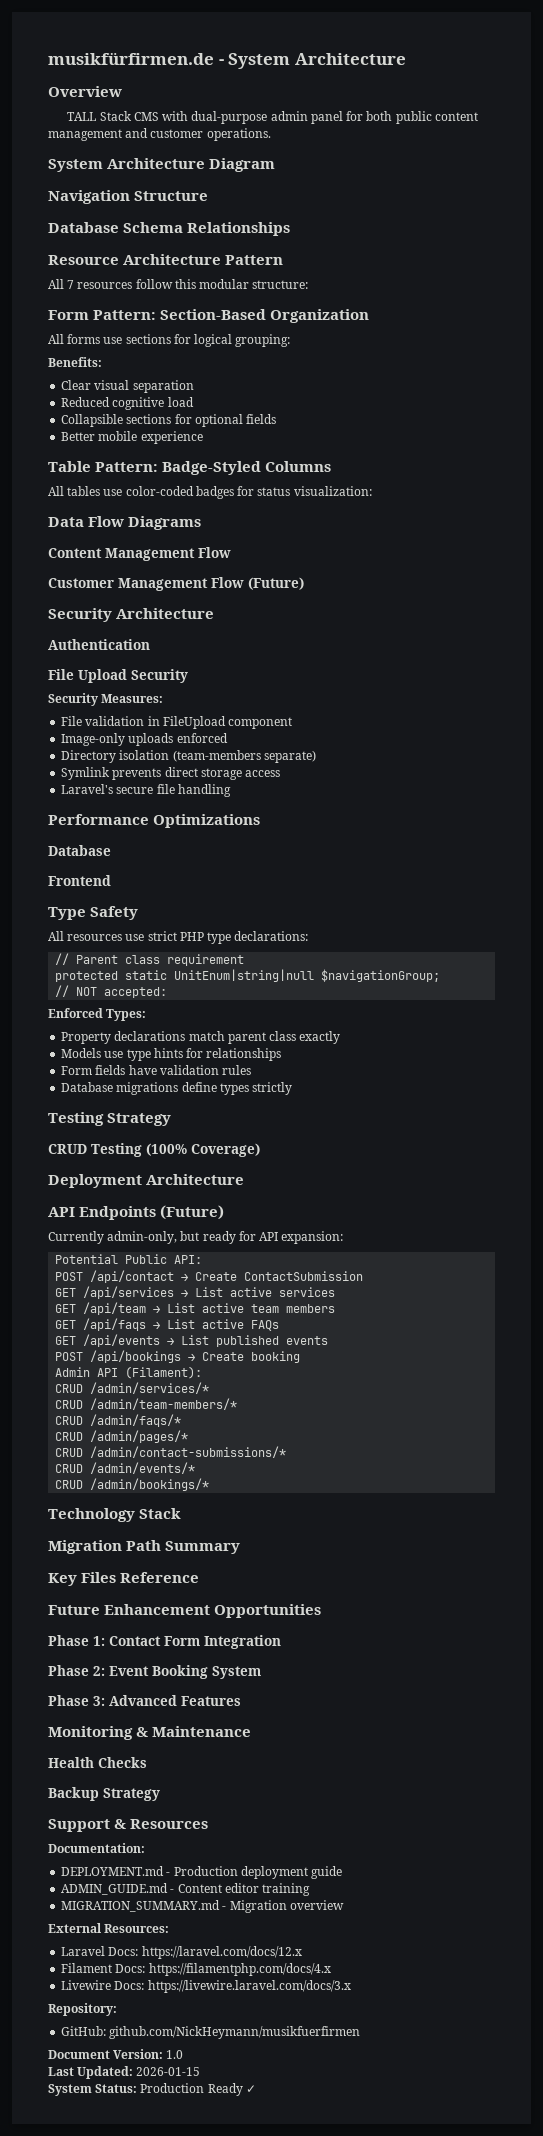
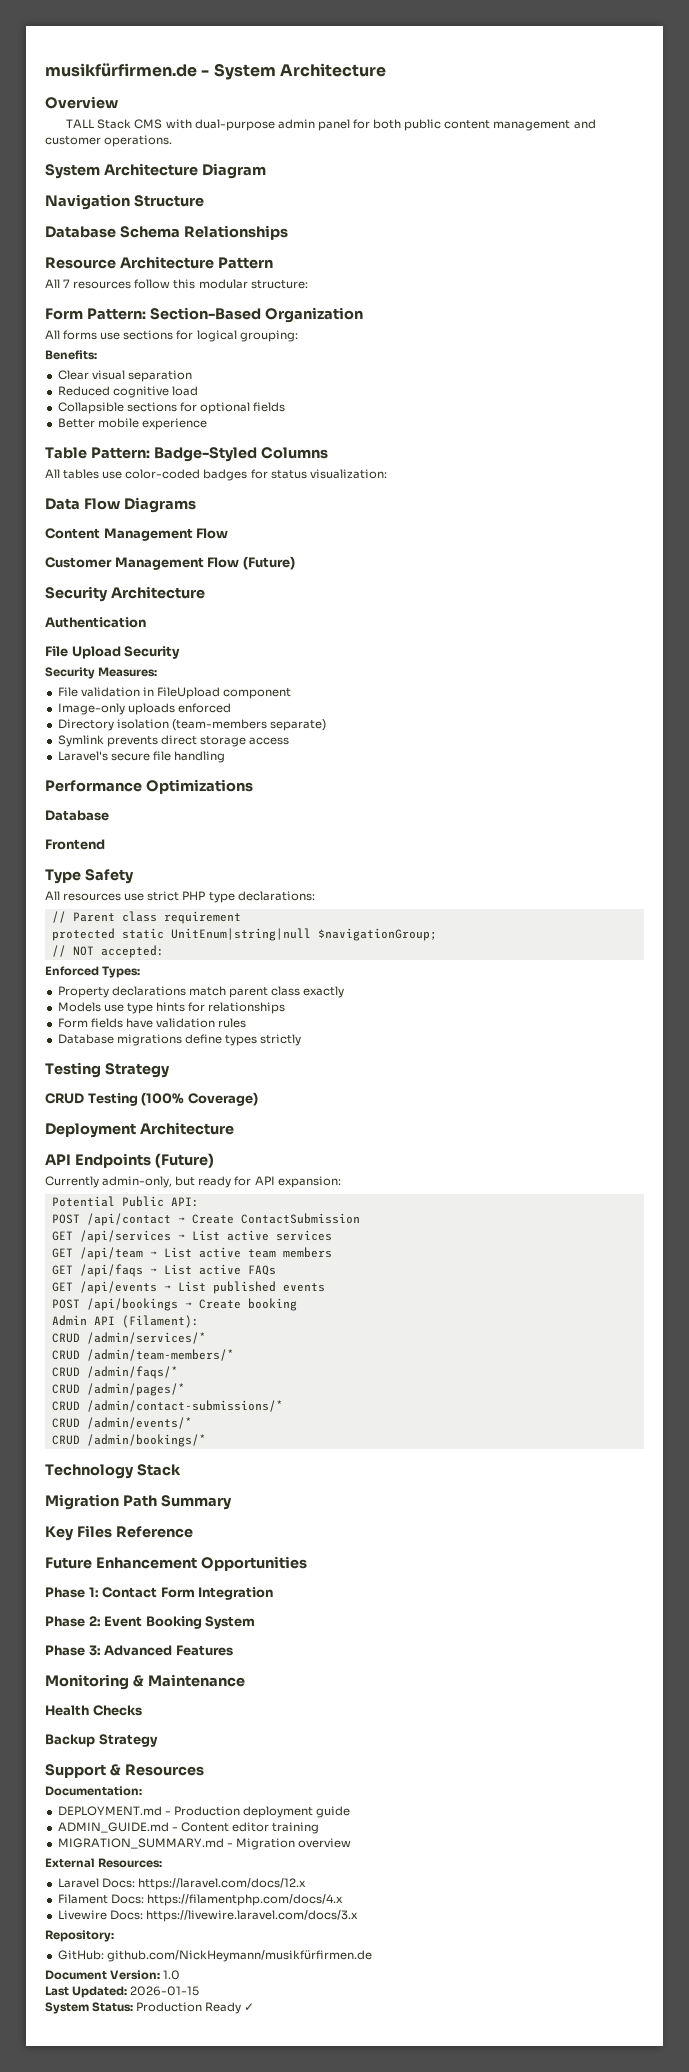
- GitHub: github.com/NickHeymann/musikfuerfirmen
+ GitHub: github.com/NickHeymann/musikfürfirmen.de

